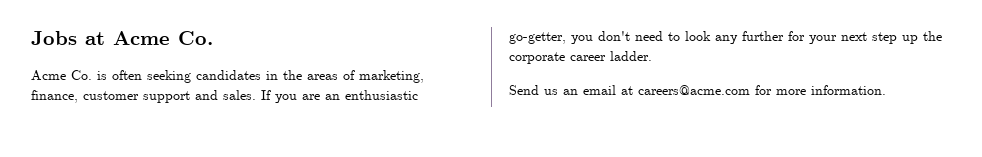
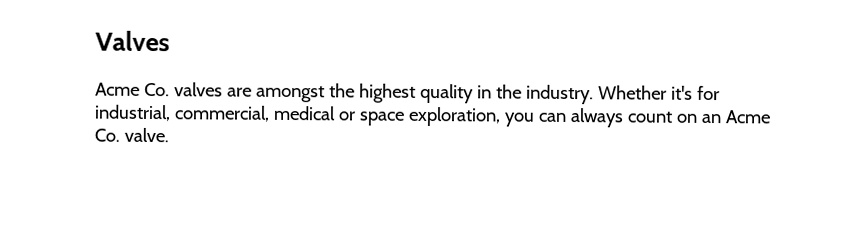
- Jobs at Acme Co.
- Acme Co. is often seeking candidates in the areas of marketing, finance, customer support and sales. If you are an enthusiastic go-getter, you don't need to look any further for your next step up the corporate career ladder.
- Send us an email at careers@acme.com for more information.
+ Valves
+ Acme Co. valves are amongst the highest quality in the industry. Whether it's for industrial, commercial, medical or space exploration, you can always count on an Acme Co. valve.

